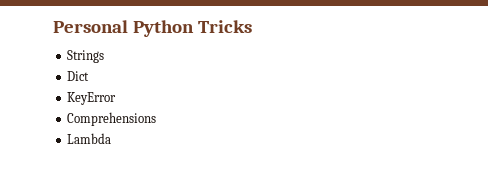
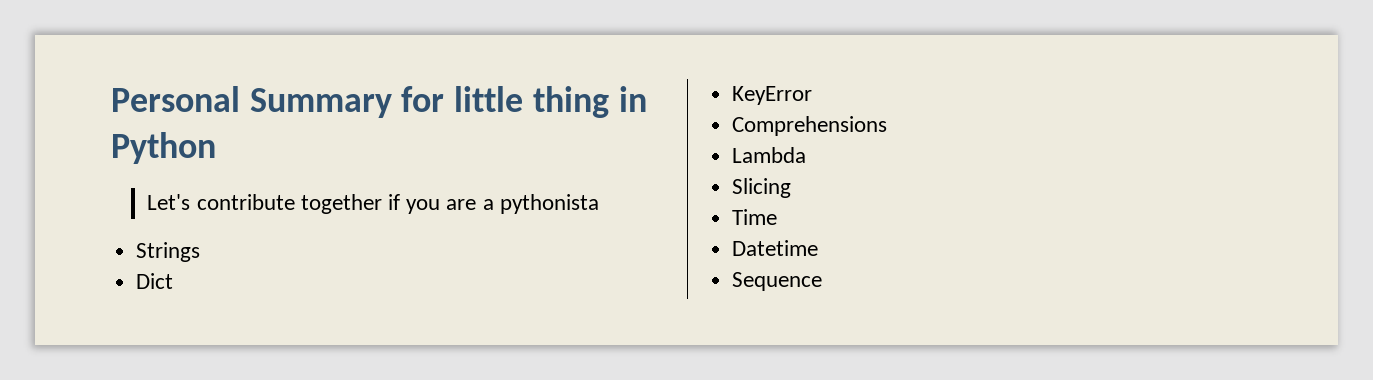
- Personal Python Tricks
+ Personal Summary for little thing in Python
+ Let's contribute together if you are a pythonista
+ Slicing
+ Time
+ Datetime
+ Sequence

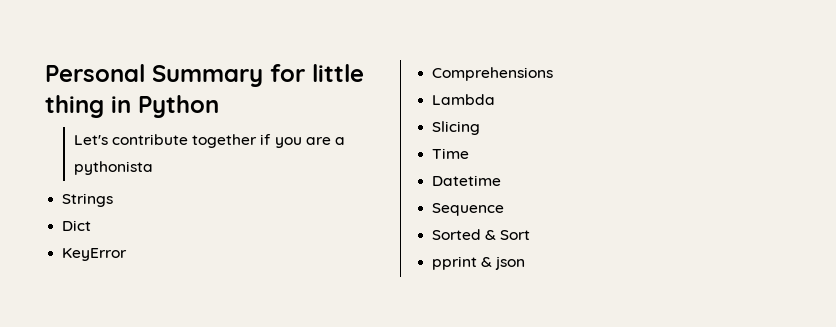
+ Sorted & Sort
+ pprint & json

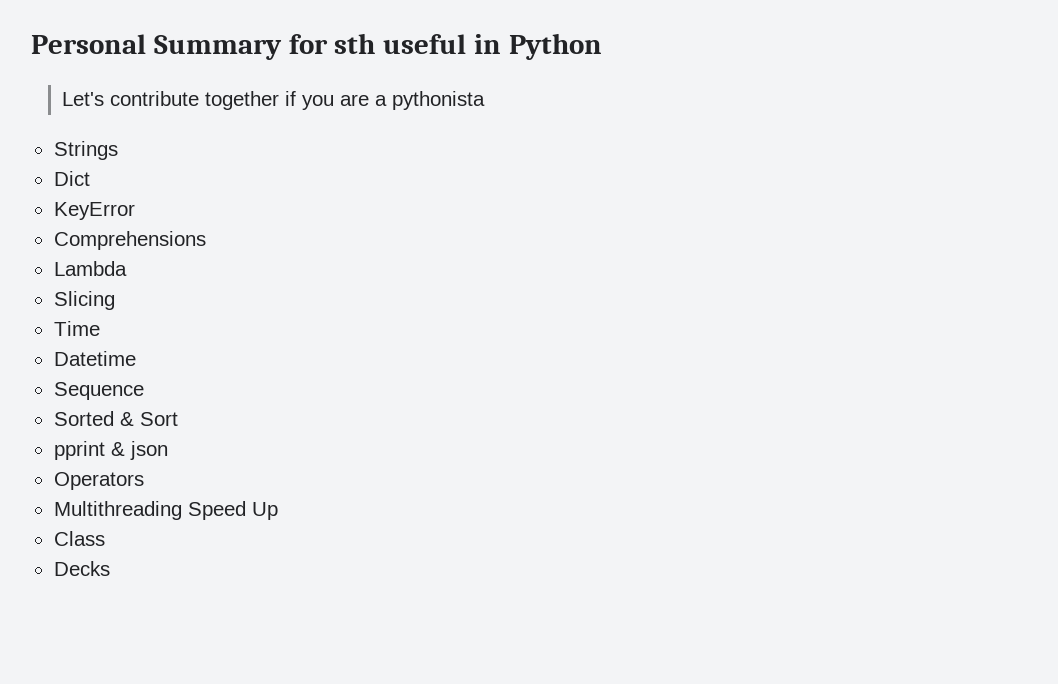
- Personal Summary for little thing in Python
+ Personal Summary for sth useful in Python
+ Operators
+ Multithreading Speed Up
+ Class
+ Decks

